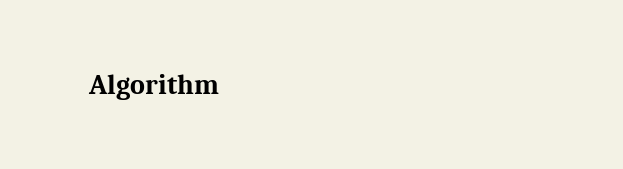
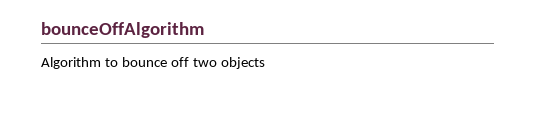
- Algorithm
+ bounceOffAlgorithm
+ Algorithm to bounce off two objects

